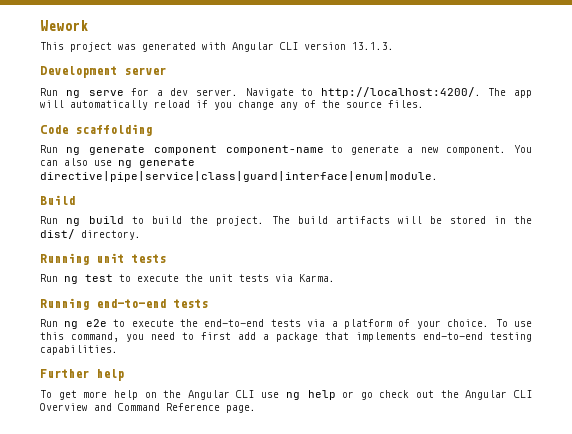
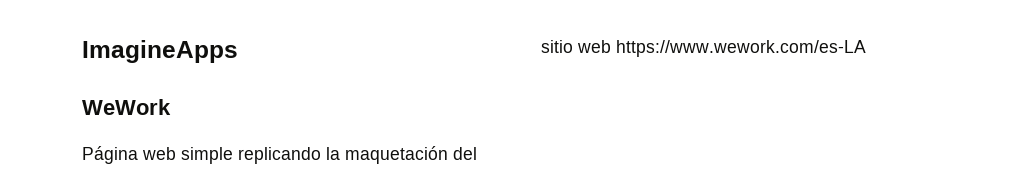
- Wework
- This project was generated with Angular CLI version 13.1.3.
- Development server
- Run ng serve for a dev server. Navigate to http://localhost:4200/. The app will automatically reload if you change any of the source files.
- Code scaffolding
- Run ng generate component component-name to generate a new component. You can also use ng generate directive|pipe|service|class|guard|interface|enum|module.
- Build
- Run ng build to build the project. The build artifacts will be stored in the dist/ directory.
- Running unit tests
- Run ng test to execute the unit tests via Karma.
- Running end-to-end tests
- Run ng e2e to execute the end-to-end tests via a platform of your choice. To use this command, you need to first add a package that implements end-to-end testing capabilities.
- Further help
- To get more help on the Angular CLI use ng help or go check out the Angular CLI Overview and Command Reference page.
+ ImagineApps
+ WeWork
+ Página web simple replicando la maquetación del sitio web https://www.wework.com/es-LA

